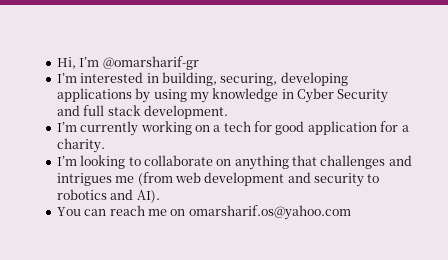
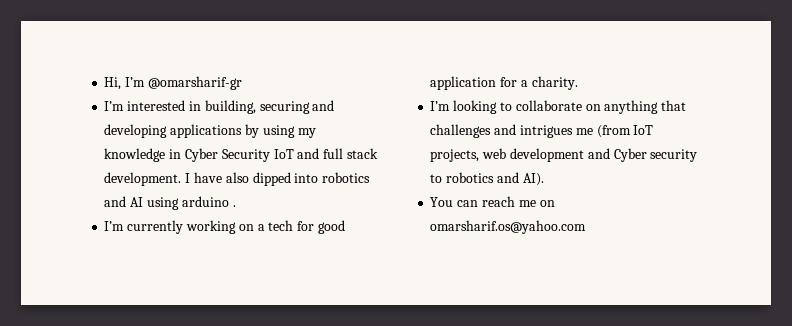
- I’m interested in building, securing, developing applications by using my knowledge in Cyber Security and full stack development.
+ I’m interested in building, securing and developing applications by using my knowledge in Cyber Security IoT and full stack development. I have also dipped into robotics and AI using arduino .
- I’m looking to collaborate on anything that challenges and intrigues me (from web development and security to robotics and AI).
+ I’m looking to collaborate on anything that challenges and intrigues me (from IoT projects, web development and Cyber security to robotics and AI).

